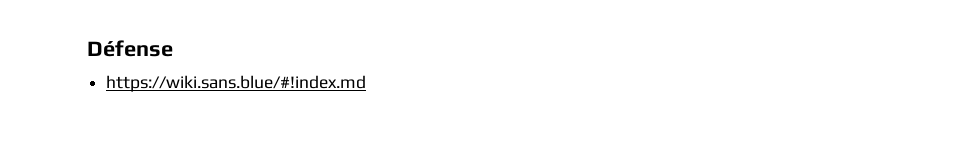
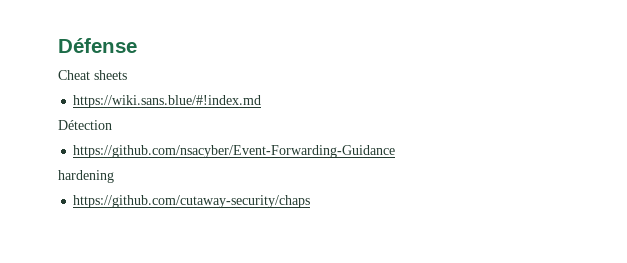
+ Cheat sheets
+ Détection
+ https://github.com/nsacyber/Event-Forwarding-Guidance
+ hardening
+ https://github.com/cutaway-security/chaps

